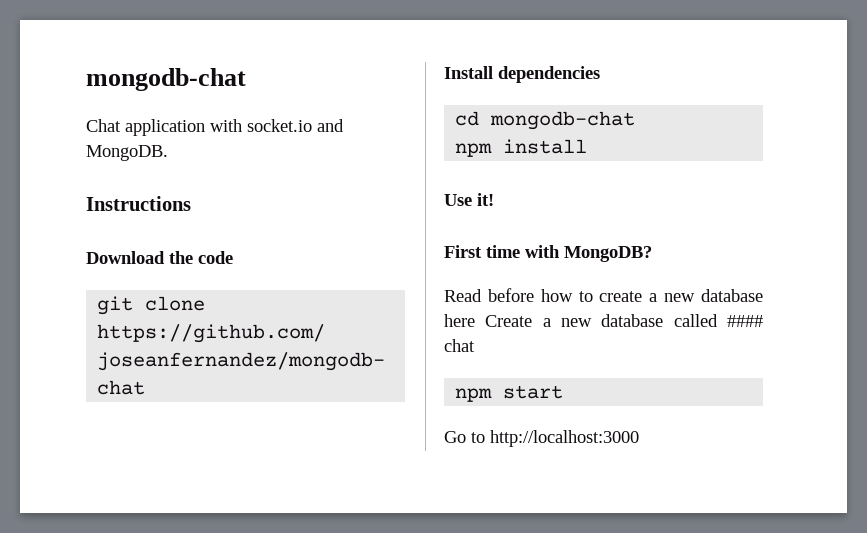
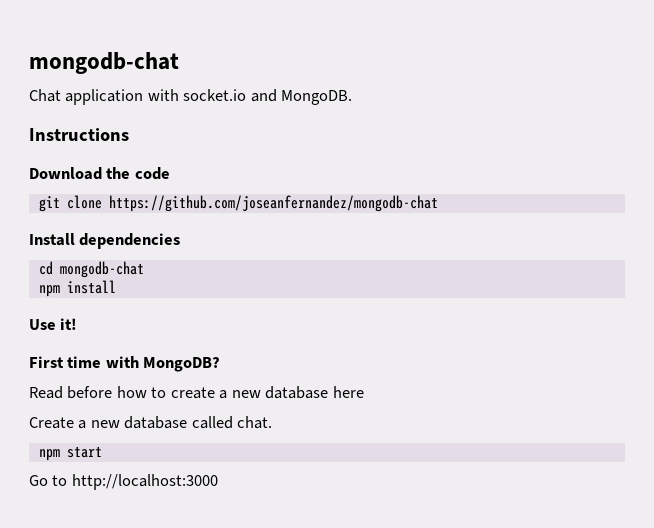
- Read before how to create a new database here Create a new database called #### chat
+ Read before how to create a new database here
+ Create a new database called chat.

